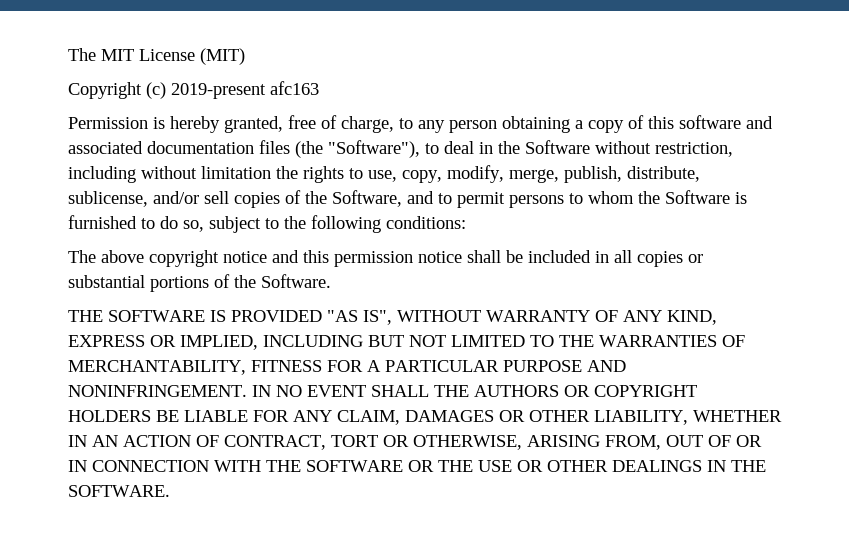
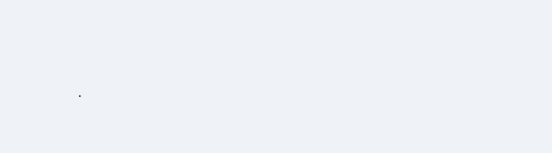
- The MIT License (MIT)
- Copyright (c) 2019-present afc163
- Permission is hereby granted, free of charge, to any person obtaining a copy of this software and associated documentation files (the "Software"), to deal in the Software without restriction, including without limitation the rights to use, copy, modify, merge, publish, distribute, sublicense, and/or sell copies of the Software, and to permit persons to whom the Software is furnished to do so, subject to the following conditions:
- The above copyright notice and this permission notice shall be included in all copies or substantial portions of the Software.
- THE SOFTWARE IS PROVIDED "AS IS", WITHOUT WARRANTY OF ANY KIND, EXPRESS OR IMPLIED, INCLUDING BUT NOT LIMITED TO THE WARRANTIES OF MERCHANTABILITY, FITNESS FOR A PARTICULAR PURPOSE AND NONINFRINGEMENT. IN NO EVENT SHALL THE AUTHORS OR COPYRIGHT HOLDERS BE LIABLE FOR ANY CLAIM, DAMAGES OR OTHER LIABILITY, WHETHER IN AN ACTION OF CONTRACT, TORT OR OTHERWISE, ARISING FROM, OUT OF OR IN CONNECTION WITH THE SOFTWARE OR THE USE OR OTHER DEALINGS IN THE SOFTWARE.
+ .

